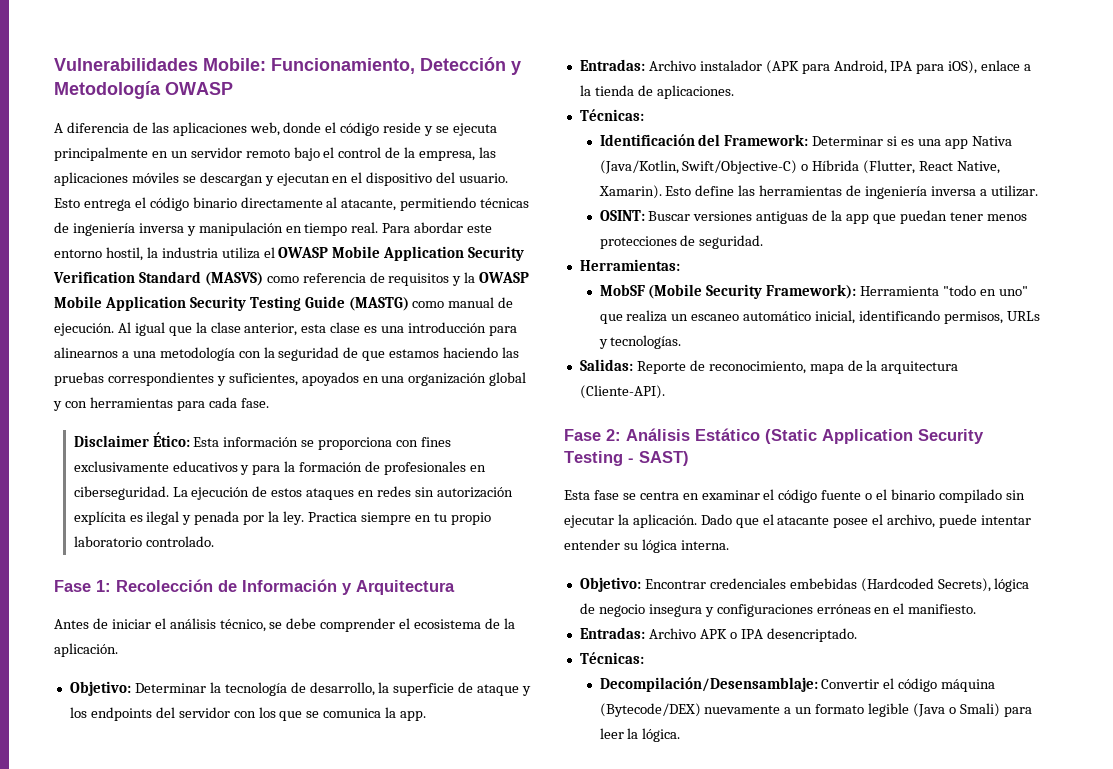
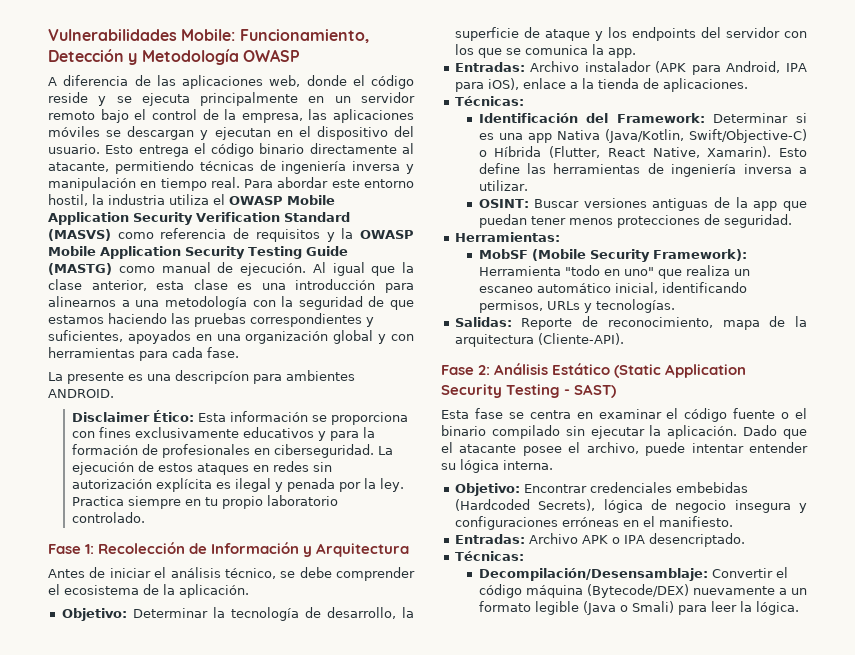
+ La presente es una descripcíon para ambientes ANDROID.

